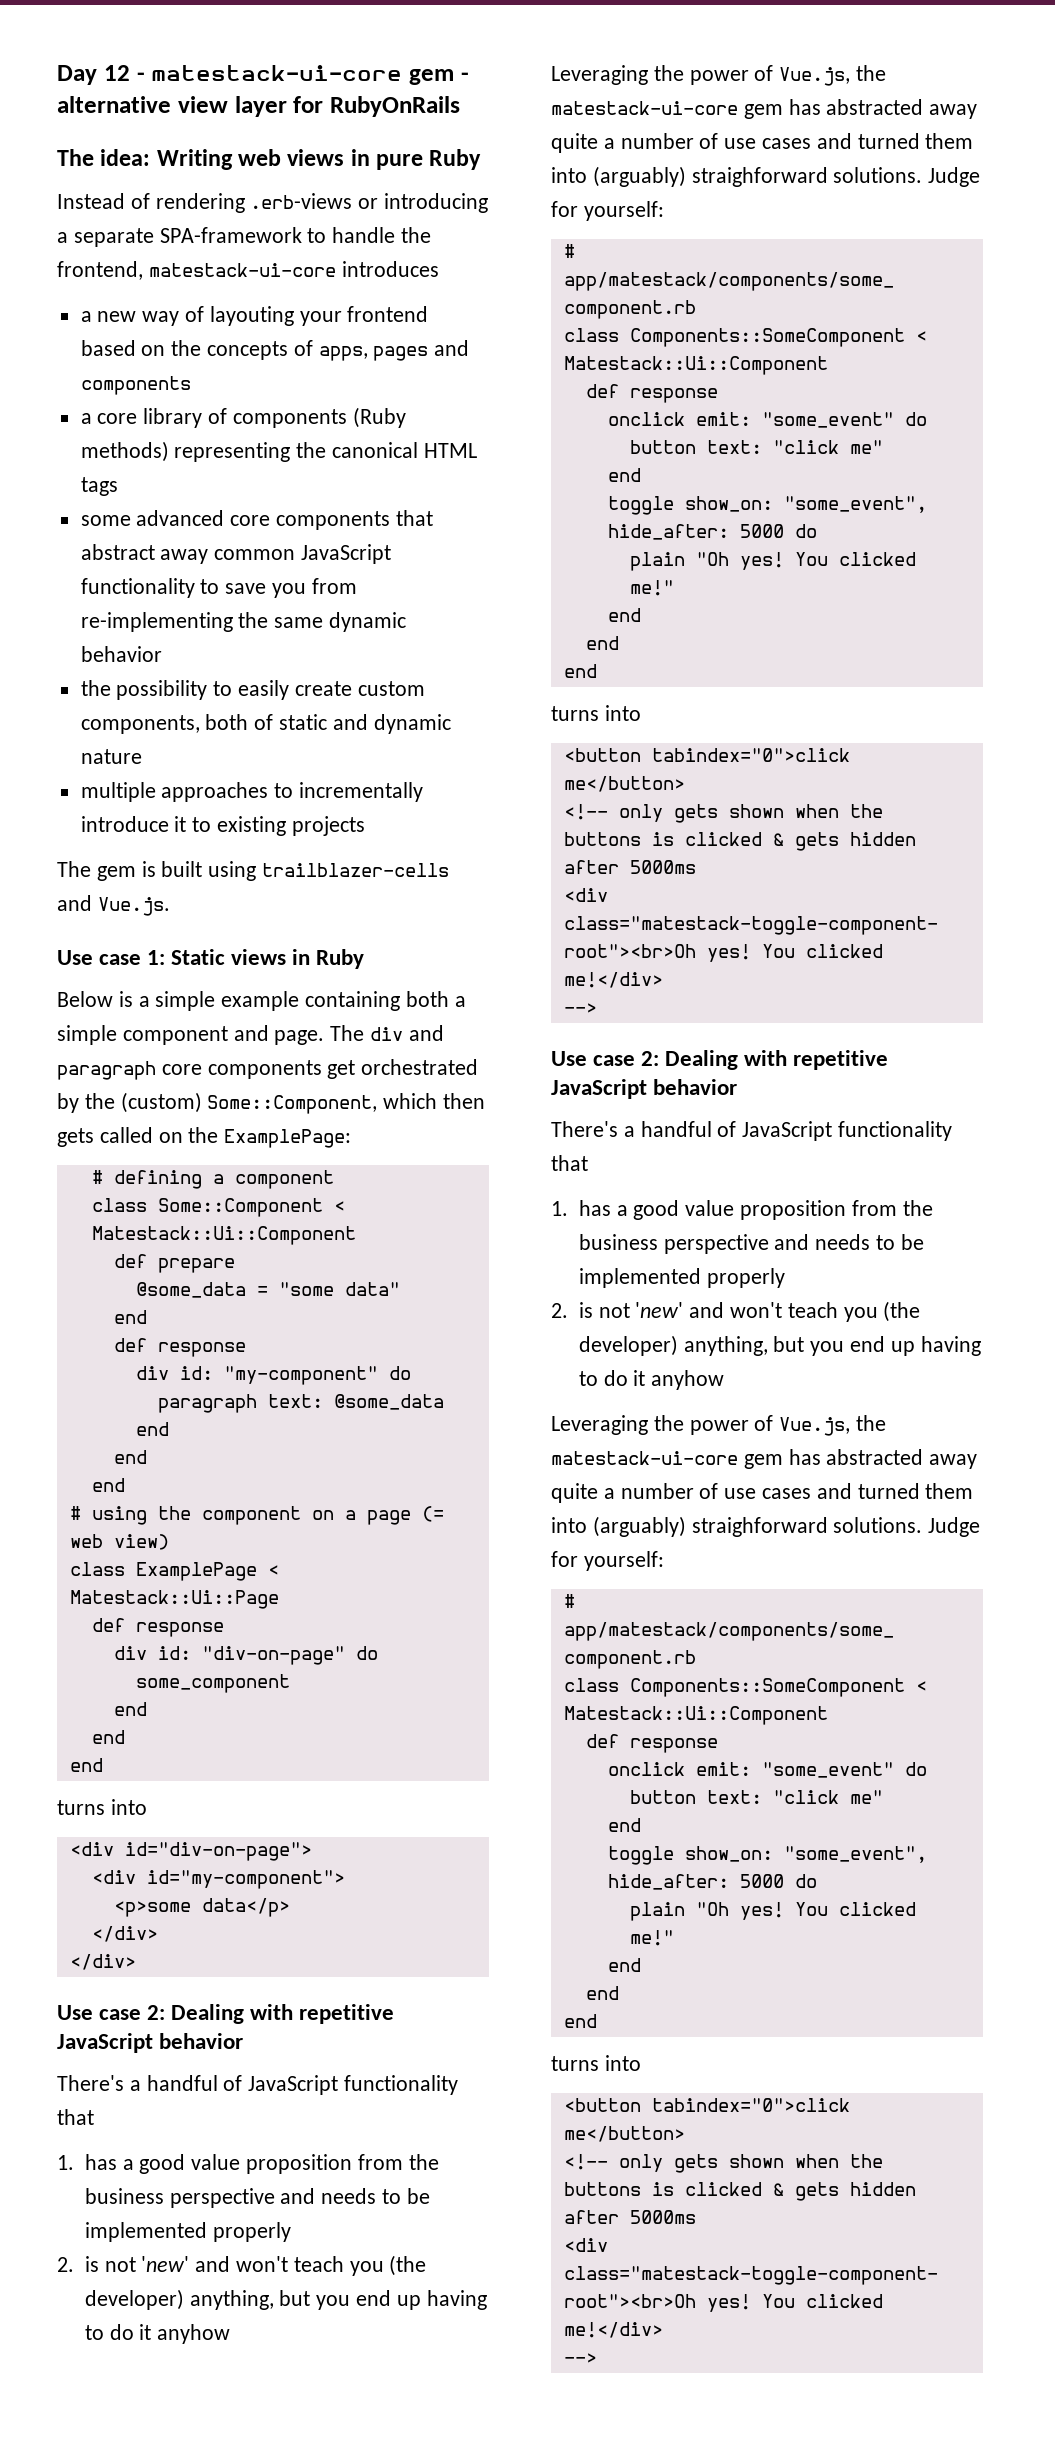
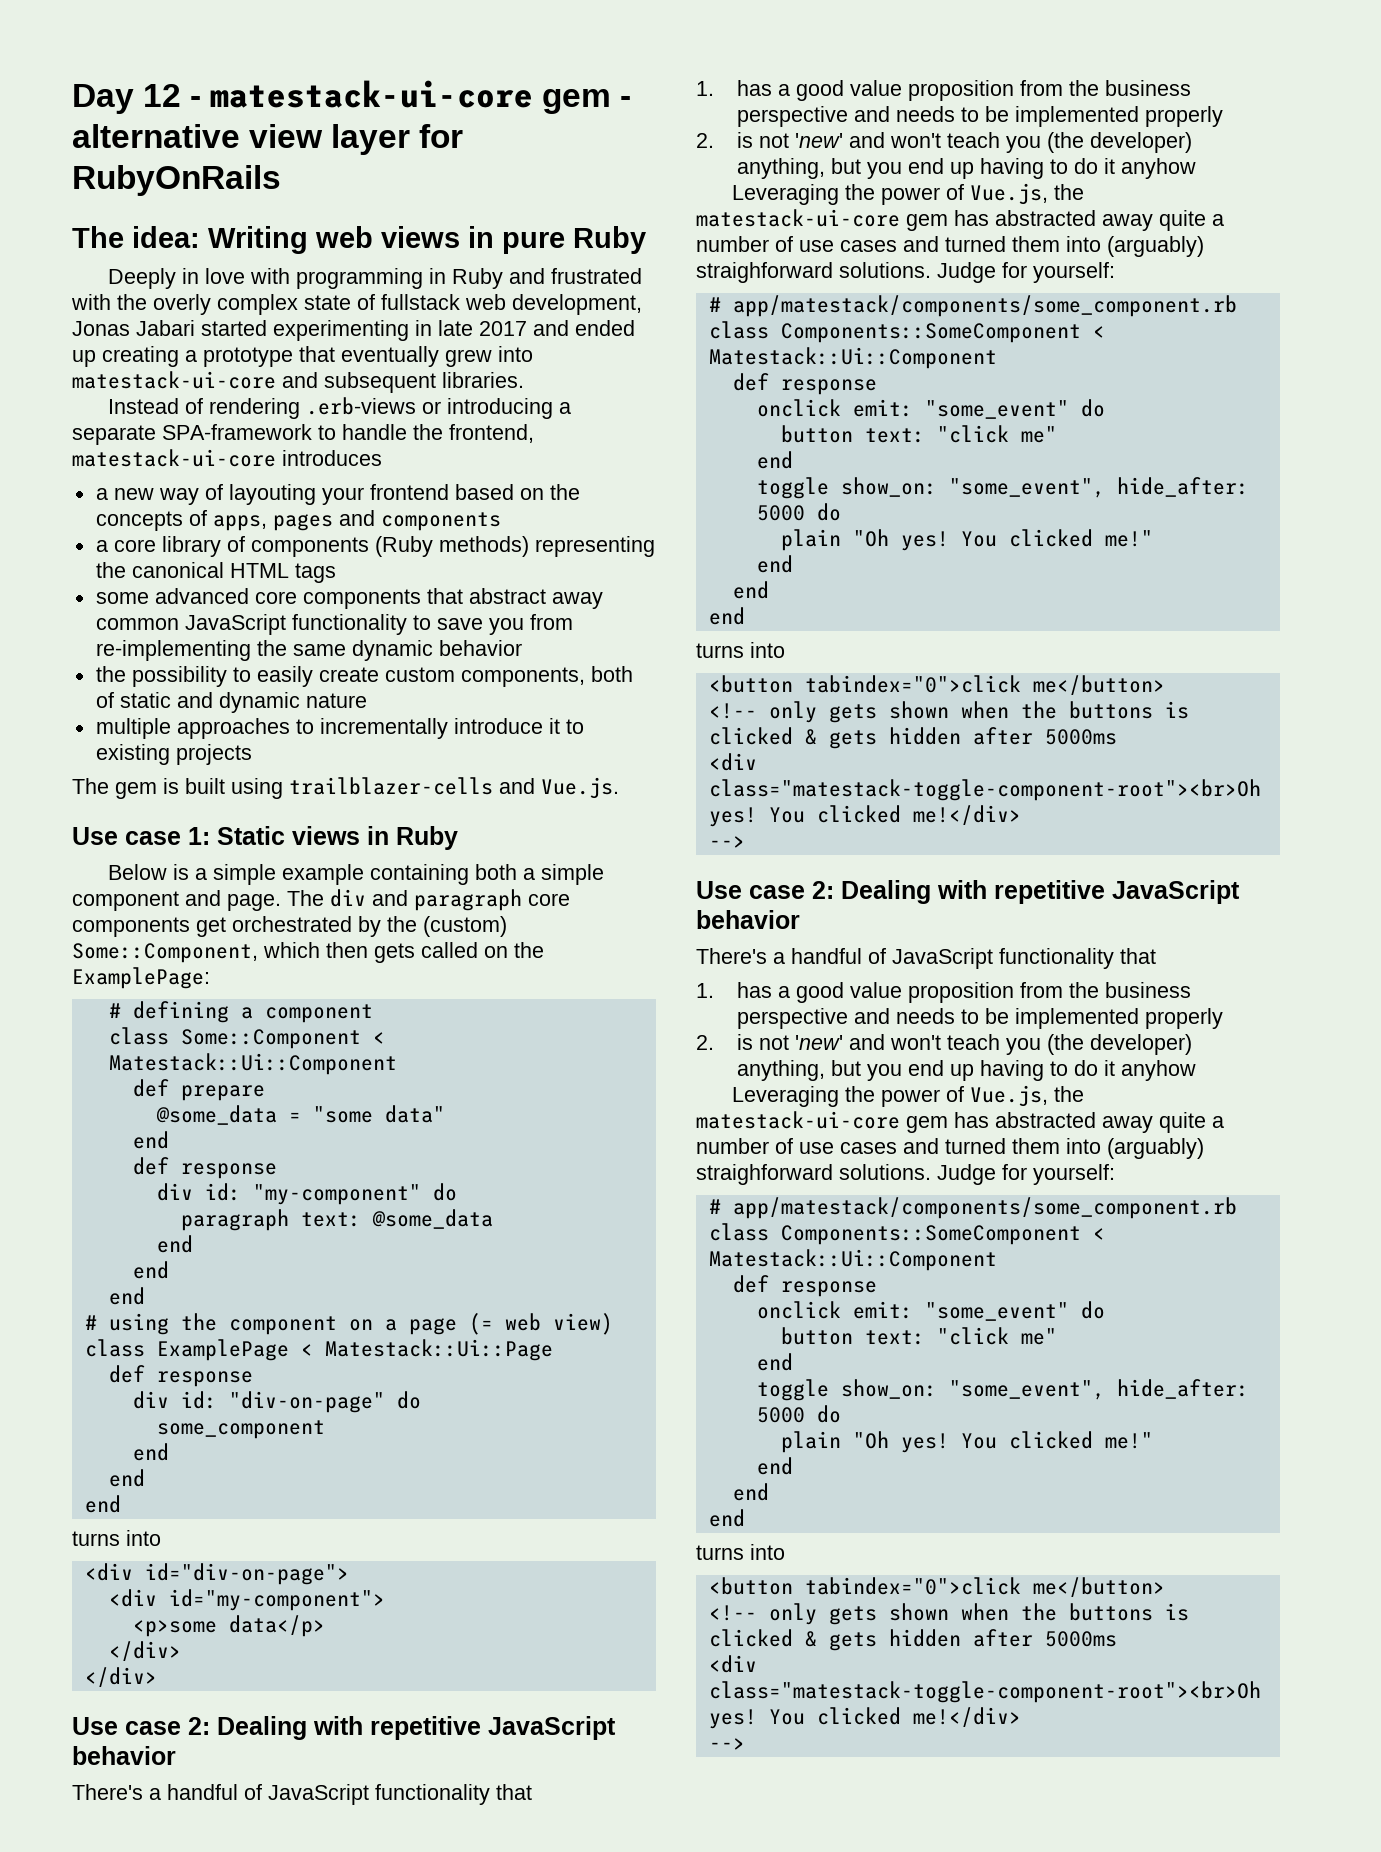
+ Deeply in love with programming in Ruby and frustrated with the overly complex state of fullstack web development, Jonas Jabari started experimenting in late 2017 and ended up creating a prototype that eventually grew into matestack-ui-core and subsequent libraries.

